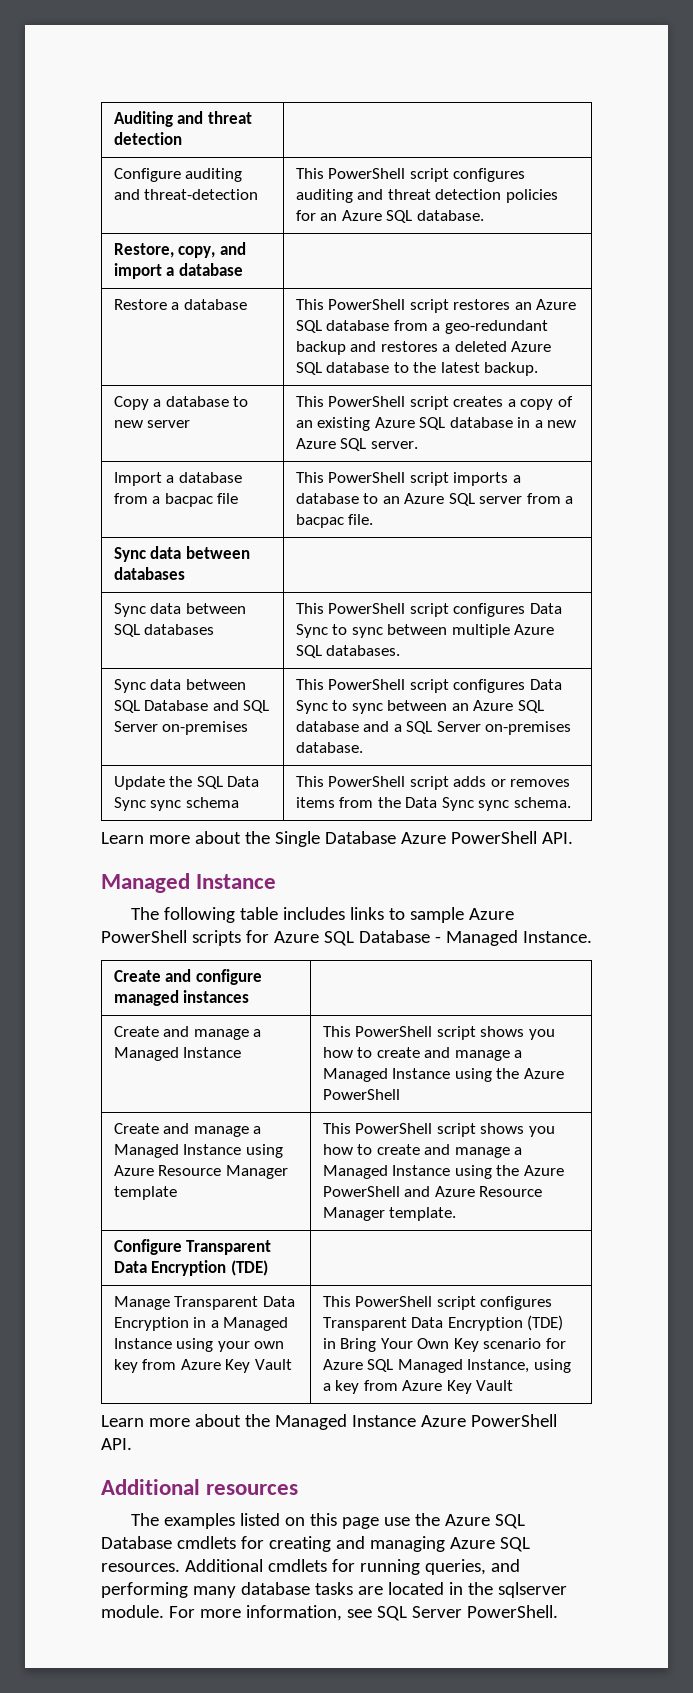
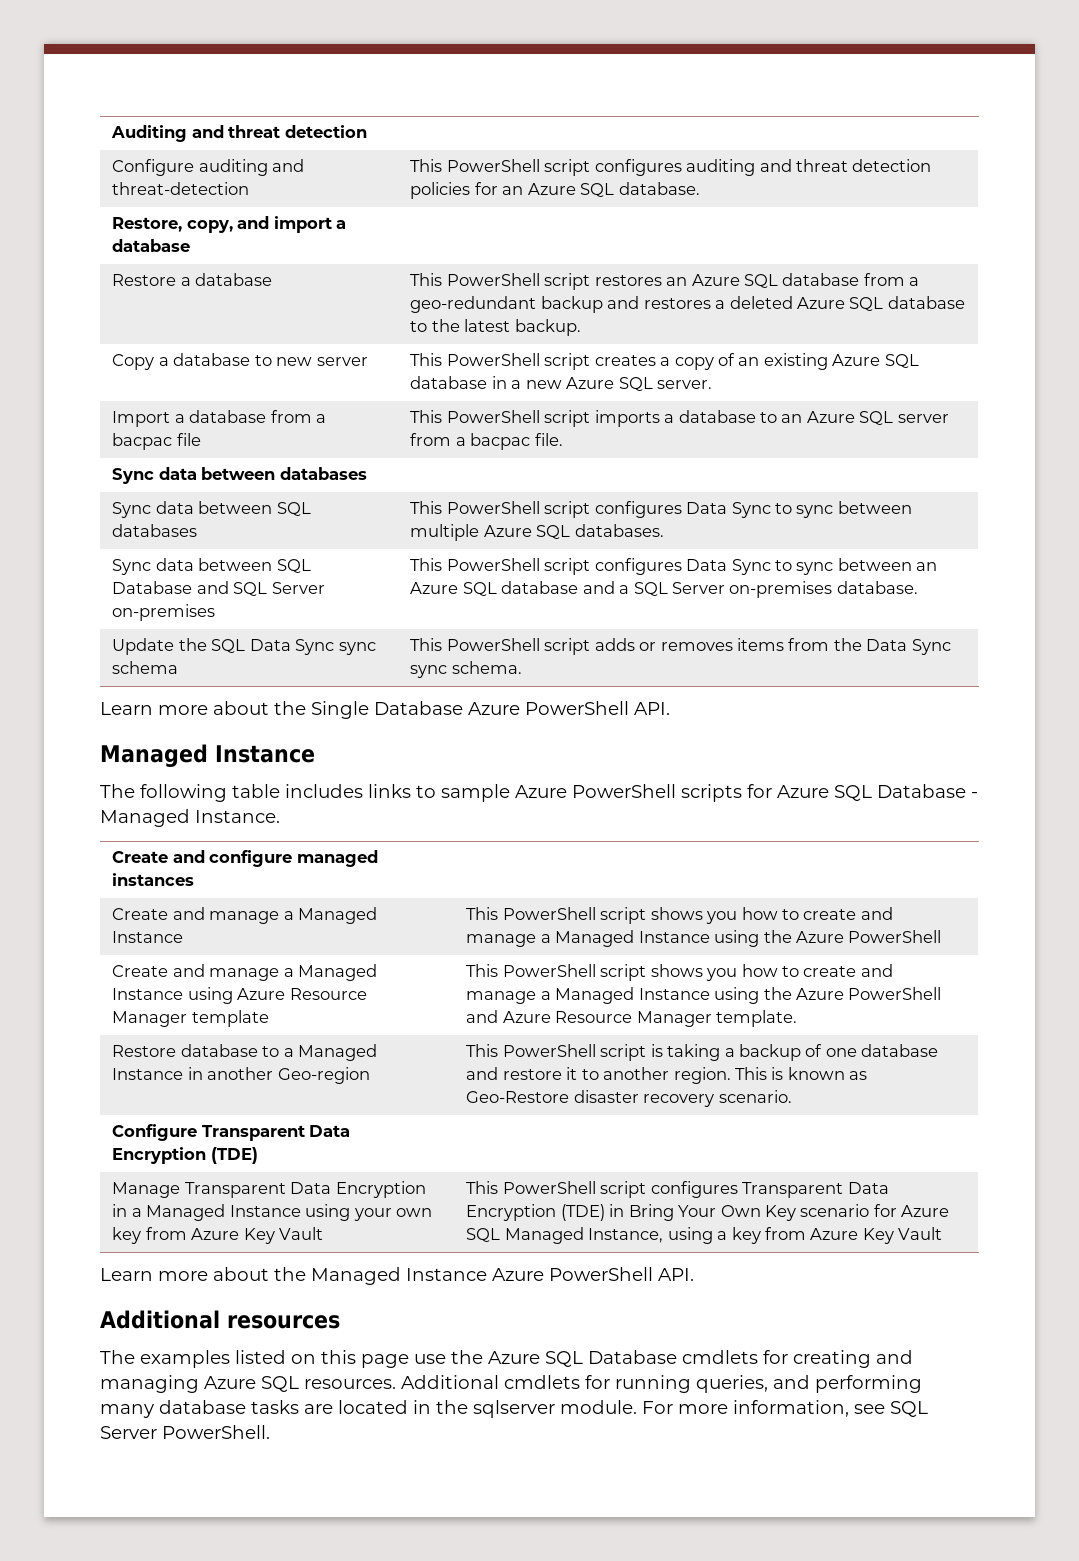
+ Restore database to a Managed Instance in another Geo-region | This PowerShell script is taking a backup of one database and restore it to another region. This is known as Geo-Restore disaster recovery scenario.

